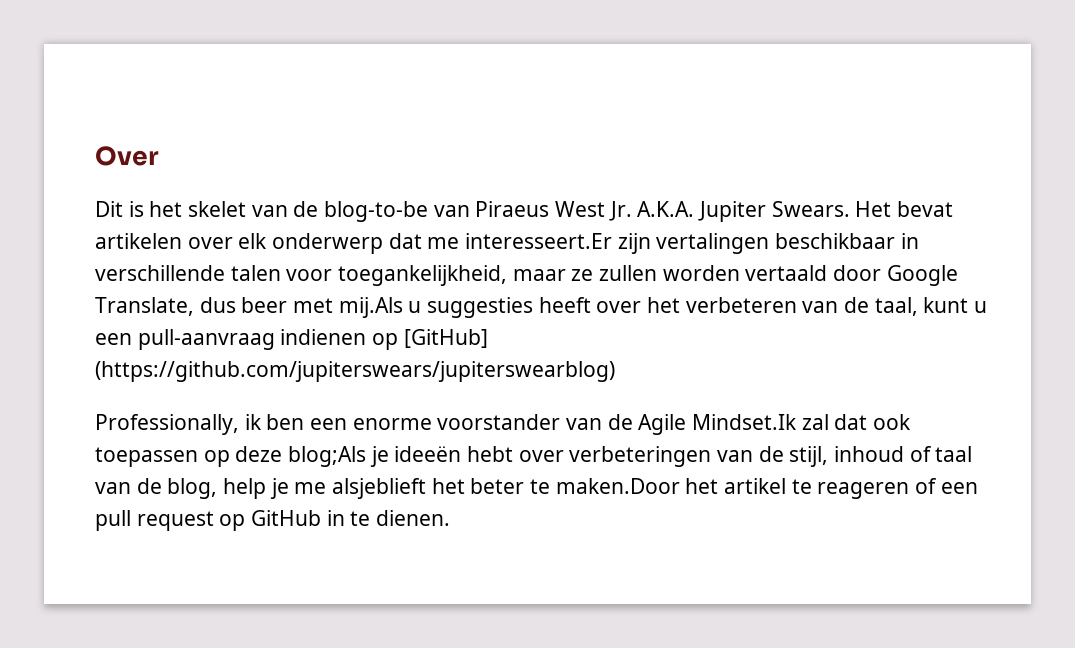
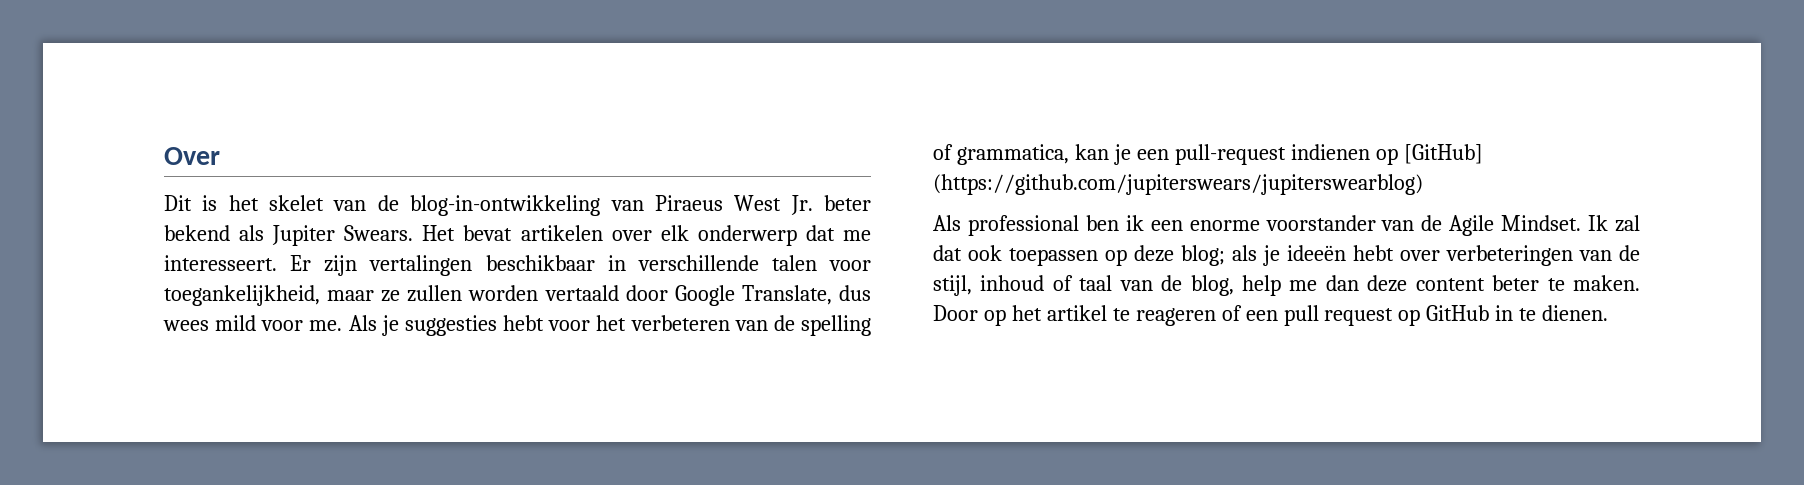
- Dit is het skelet van de blog-to-be van Piraeus West Jr. A.K.A. Jupiter Swears.
+ Dit is het skelet van de blog-in-ontwikkeling van Piraeus West Jr. beter bekend als Jupiter Swears.
- Het bevat artikelen over elk onderwerp dat me interesseert.Er zijn vertalingen beschikbaar in verschillende talen voor toegankelijkheid, maar ze zullen worden vertaald door Google Translate, dus beer met mij.Als u suggesties heeft over het verbeteren van de taal, kunt u een pull-aanvraag indienen op [GitHub] (https://github.com/jupiterswears/jupiterswearblog)
+ Het bevat artikelen over elk onderwerp dat me interesseert. Er zijn vertalingen beschikbaar in verschillende talen voor toegankelijkheid, maar ze zullen worden vertaald door Google Translate, dus wees mild voor me. Als je suggesties hebt voor het verbeteren van de spelling of grammatica, kan je een pull-request indienen op [GitHub] (https://github.com/jupiterswears/jupiterswearblog)
- Professionally, ik ben een enorme voorstander van de Agile Mindset.Ik zal dat ook toepassen op deze blog;Als je ideeën hebt over verbeteringen van de stijl, inhoud of taal van de blog, help je me alsjeblieft het beter te maken.Door het artikel te reageren of een pull request op GitHub in te dienen.
+ Als professional ben ik een enorme voorstander van de Agile Mindset. Ik zal dat ook toepassen op deze blog; als je ideeën hebt over verbeteringen van de stijl, inhoud of taal van de blog, help me dan deze content beter te maken. Door op het artikel te reageren of een pull request op GitHub in te dienen.

